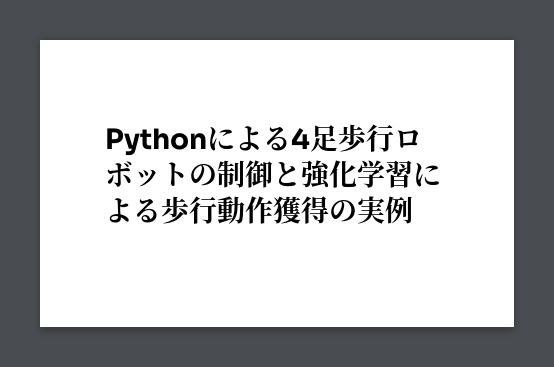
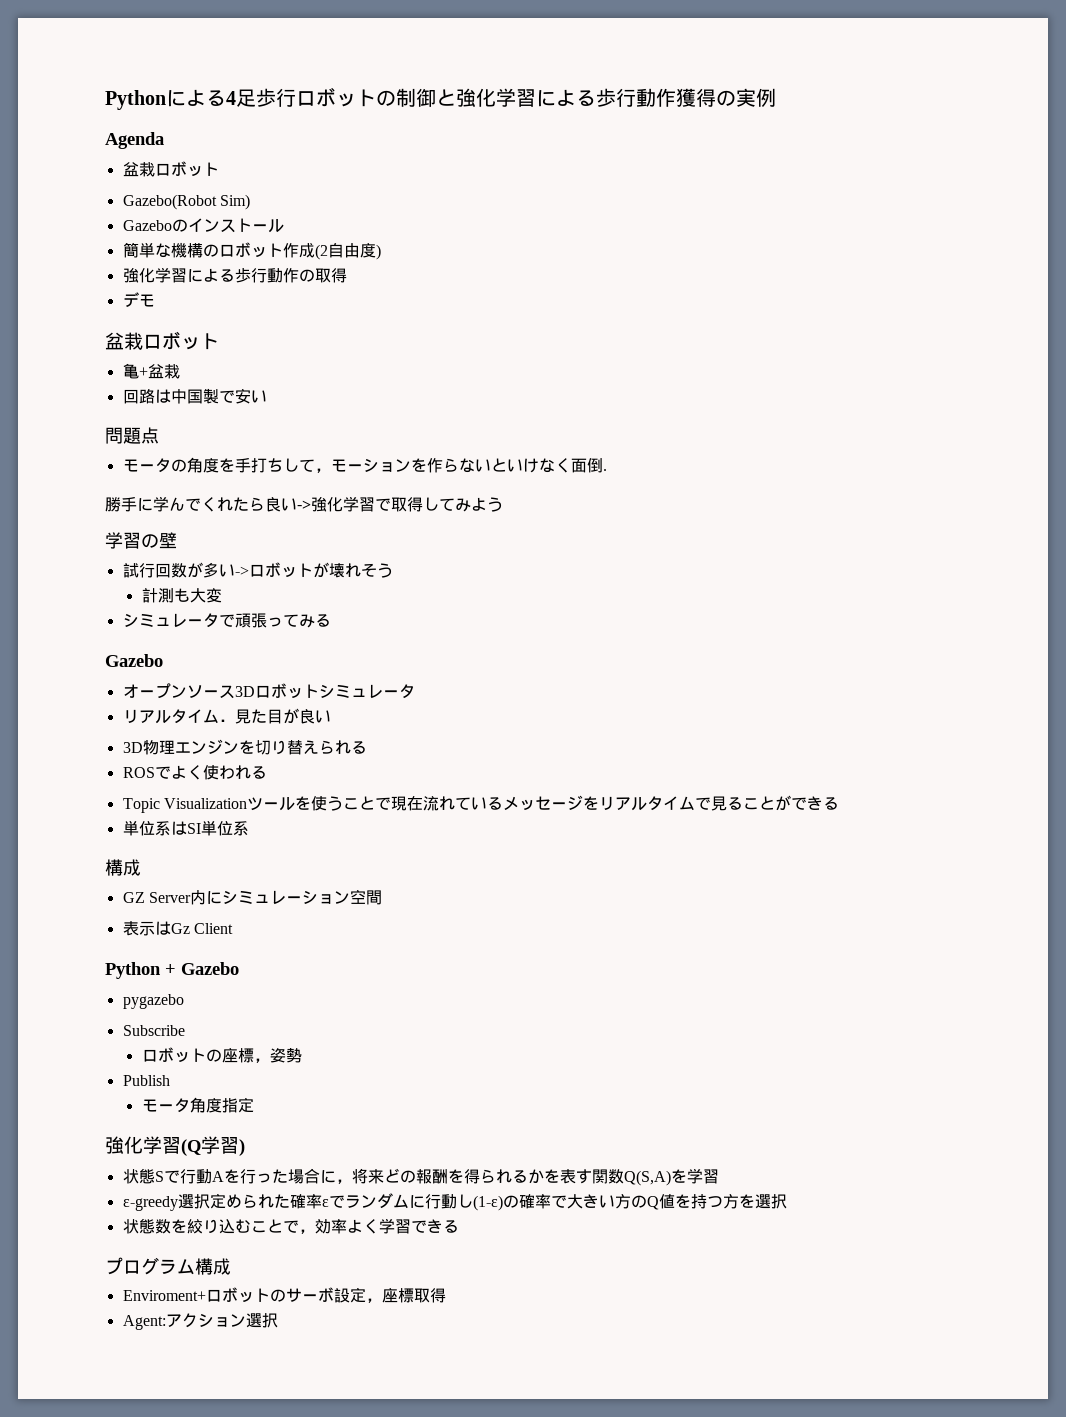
+ Agenda
+ 盆栽ロボット
+ Gazebo(Robot Sim)
+ Gazeboのインストール
+ 簡単な機構のロボット作成(2自由度)
+ 強化学習による歩行動作の取得
+ デモ
+ 盆栽ロボット
+ 亀+盆栽
+ 回路は中国製で安い
+ 問題点
+ モータの角度を手打ちして，モーションを作らないといけなく面倒.
+ 勝手に学んでくれたら良い->強化学習で取得してみよう
+ 学習の壁
+ 試行回数が多い->ロボットが壊れそう
+ 計測も大変
+ シミュレータで頑張ってみる
+ Gazebo
+ オープンソース3Dロボットシミュレータ
+ リアルタイム．見た目が良い
+ 3D物理エンジンを切り替えられる
+ ROSでよく使われる
+ Topic Visualizationツールを使うことで現在流れているメッセージをリアルタイムで見ることができる
+ 単位系はSI単位系
+ 構成
+ GZ Server内にシミュレーション空間
+ 表示はGz Client
+ Python + Gazebo
+ pygazebo
+ Subscribe
+ ロボットの座標，姿勢
+ Publish
+ モータ角度指定
+ 強化学習(Q学習)
+ 状態Sで行動Aを行った場合に，将来どの報酬を得られるかを表す関数Q(S,A)を学習
+ ε-greedy選択定められた確率εでランダムに行動し(1-ε)の確率で大きい方のQ値を持つ方を選択
+ 状態数を絞り込むことで，効率よく学習できる
+ プログラム構成
+ Enviroment+ロボットのサーボ設定，座標取得
+ Agent:アクション選択

